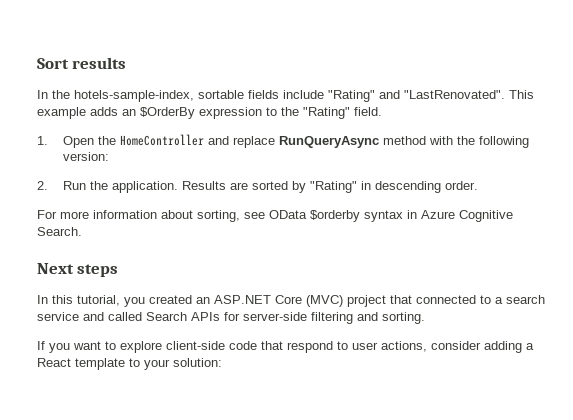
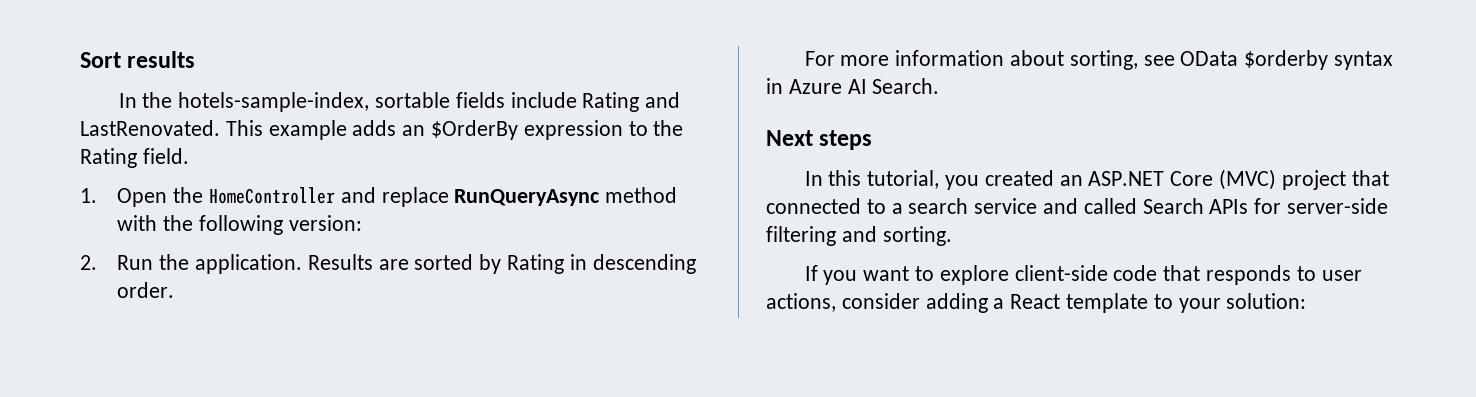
- In the hotels-sample-index, sortable fields include "Rating" and "LastRenovated".
+ In the hotels-sample-index, sortable fields include Rating and LastRenovated.
- This example adds an $OrderBy expression to the "Rating" field.
+ This example adds an $OrderBy expression to the Rating field.
- Results are sorted by "Rating" in descending order.
+ Results are sorted by Rating in descending order.
- For more information about sorting, see OData $orderby syntax in Azure Cognitive Search.
+ For more information about sorting, see OData $orderby syntax in Azure AI Search.
- If you want to explore client-side code that respond to user actions, consider adding a React template to your solution:
+ If you want to explore client-side code that responds to user actions, consider adding a React template to your solution:

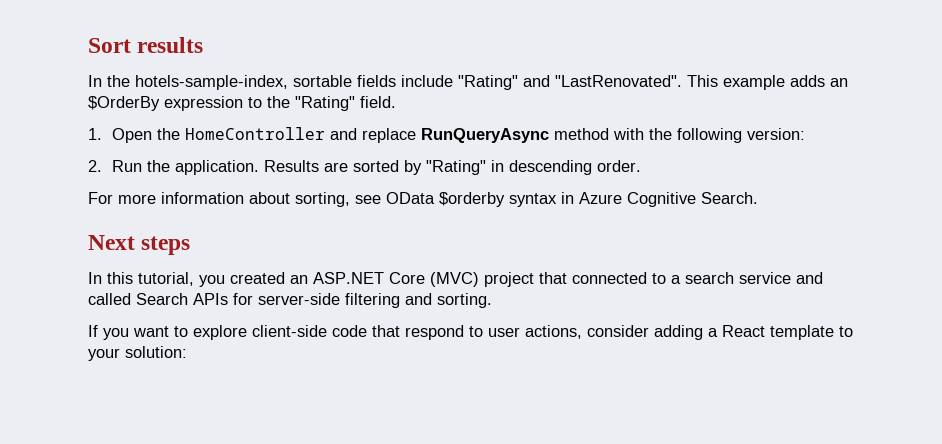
- In the hotels-sample-index, sortable fields include Rating and LastRenovated.
+ In the hotels-sample-index, sortable fields include "Rating" and "LastRenovated".
- This example adds an $OrderBy expression to the Rating field.
+ This example adds an $OrderBy expression to the "Rating" field.
- Results are sorted by Rating in descending order.
+ Results are sorted by "Rating" in descending order.
- For more information about sorting, see OData $orderby syntax in Azure AI Search.
+ For more information about sorting, see OData $orderby syntax in Azure Cognitive Search.
- If you want to explore client-side code that responds to user actions, consider adding a React template to your solution:
+ If you want to explore client-side code that respond to user actions, consider adding a React template to your solution:

